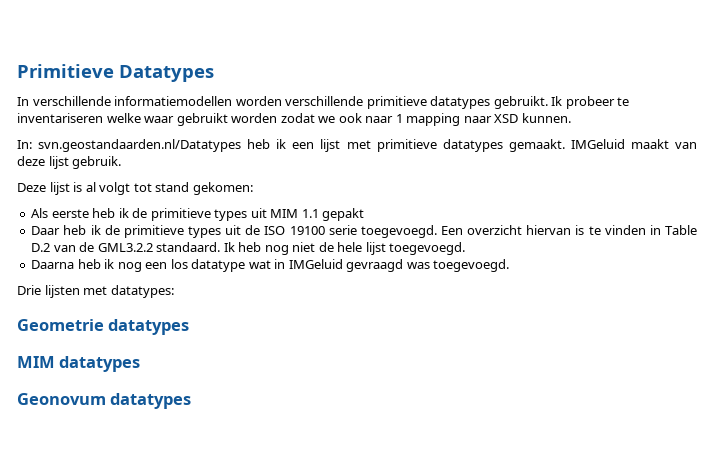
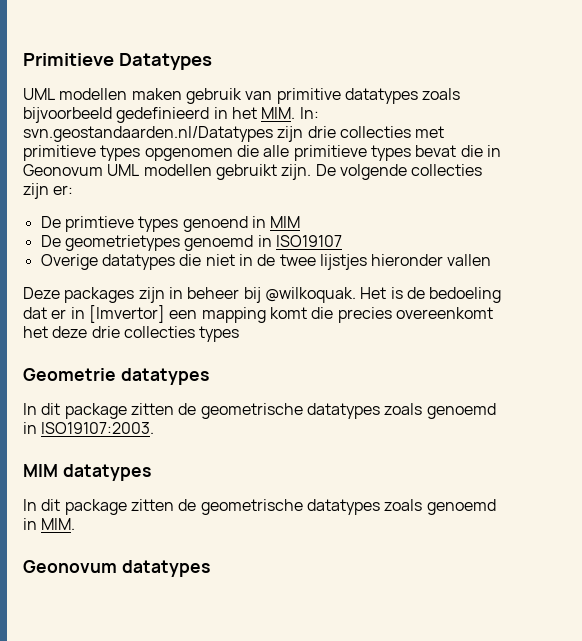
- In verschillende informatiemodellen worden verschillende primitieve datatypes gebruikt. Ik probeer te inventariseren welke waar gebruikt worden zodat we ook naar 1 mapping naar XSD kunnen.
- In: svn.geostandaarden.nl/Datatypes heb ik een lijst met primitieve datatypes gemaakt. IMGeluid maakt van deze lijst gebruik.
- Deze lijst is al volgt tot stand gekomen:
- Als eerste heb ik de primitieve types uit MIM 1.1 gepakt
- Daar heb ik de primitieve types uit de ISO 19100 serie toegevoegd. Een overzicht hiervan is te vinden in Table D.2 van de GML3.2.2 standaard. Ik heb nog niet de hele lijst toegevoegd.
- Daarna heb ik nog een los datatype wat in IMGeluid gevraagd was toegevoegd.
- Drie lijsten met datatypes:
+ UML modellen maken gebruik van primitive datatypes zoals bijvoorbeeld gedefinieerd in het MIM. In: svn.geostandaarden.nl/Datatypes zijn drie collecties met primitieve types opgenomen die alle primitieve types bevat die in Geonovum UML modellen gebruikt zijn. De volgende collecties zijn er:
+ De primtieve types genoend in MIM
+ De geometrietypes genoemd in ISO19107
+ Overige datatypes die niet in de twee lijstjes hieronder vallen
+ Deze packages zijn in beheer bij @wilkoquak. Het is de bedoeling dat er in [Imvertor] een mapping komt die precies overeenkomt het deze drie collecties types
  Geometrie datatypes
+ In dit package zitten de geometrische datatypes zoals genoemd in ISO19107:2003.
  MIM datatypes
+ In dit package zitten de geometrische datatypes zoals genoemd in MIM.

